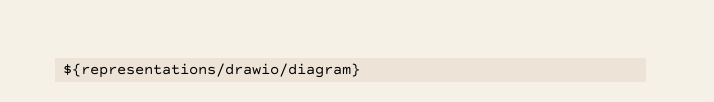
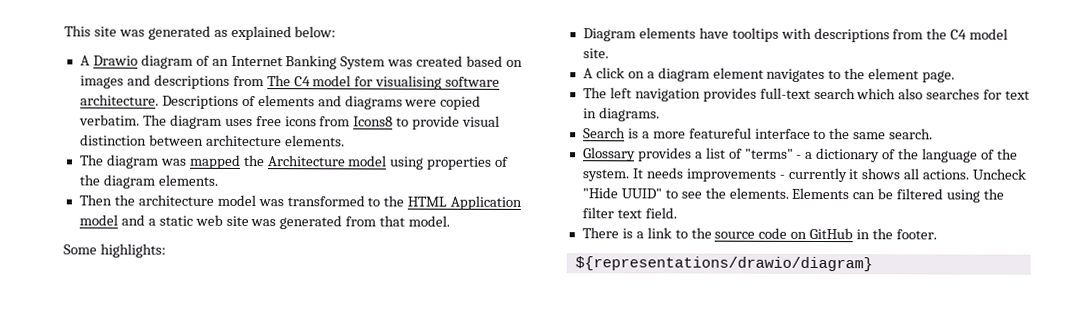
+ This site was generated as explained below:
+ A Drawio diagram of an Internet Banking System was created based on images and descriptions from The C4 model for visualising software architecture. Descriptions of elements and diagrams were copied verbatim. The diagram uses free icons from Icons8 to provide visual distinction between architecture elements.
+ The diagram was mapped the Architecture model using properties of the diagram elements.
+ Then the architecture model was transformed to the HTML Application model and a static web site was generated from that model.
+ Some highlights:
+ Diagram elements have tooltips with descriptions from the C4 model site.
+ A click on a diagram element navigates to the element page.
+ The left navigation provides full-text search which also searches for text in diagrams.
+ Search is a more featureful interface to the same search.
+ Glossary provides a list of "terms" - a dictionary of the language of the system. It needs improvements - currently it shows all actions. Uncheck "Hide UUID" to see the elements. Elements can be filtered using the filter text field.
+ There is a link to the source code on GitHub in the footer.

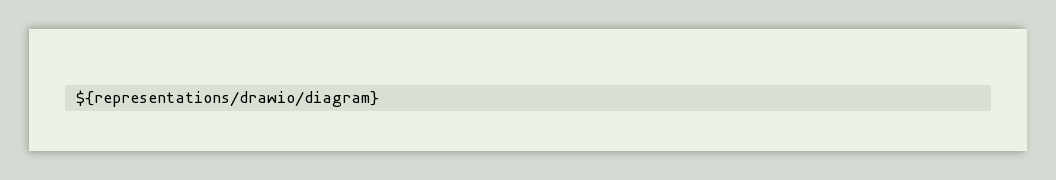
- This site was generated as explained below:
- A Drawio diagram of an Internet Banking System was created based on images and descriptions from The C4 model for visualising software architecture. Descriptions of elements and diagrams were copied verbatim. The diagram uses free icons from Icons8 to provide visual distinction between architecture elements.
- The diagram was mapped the Architecture model using properties of the diagram elements.
- Then the architecture model was transformed to the HTML Application model and a static web site was generated from that model.
- Some highlights:
- Diagram elements have tooltips with descriptions from the C4 model site.
- A click on a diagram element navigates to the element page.
- The left navigation provides full-text search which also searches for text in diagrams.
- Search is a more featureful interface to the same search.
- Glossary provides a list of "terms" - a dictionary of the language of the system. It needs improvements - currently it shows all actions. Uncheck "Hide UUID" to see the elements. Elements can be filtered using the filter text field.
- There is a link to the source code on GitHub in the footer.

